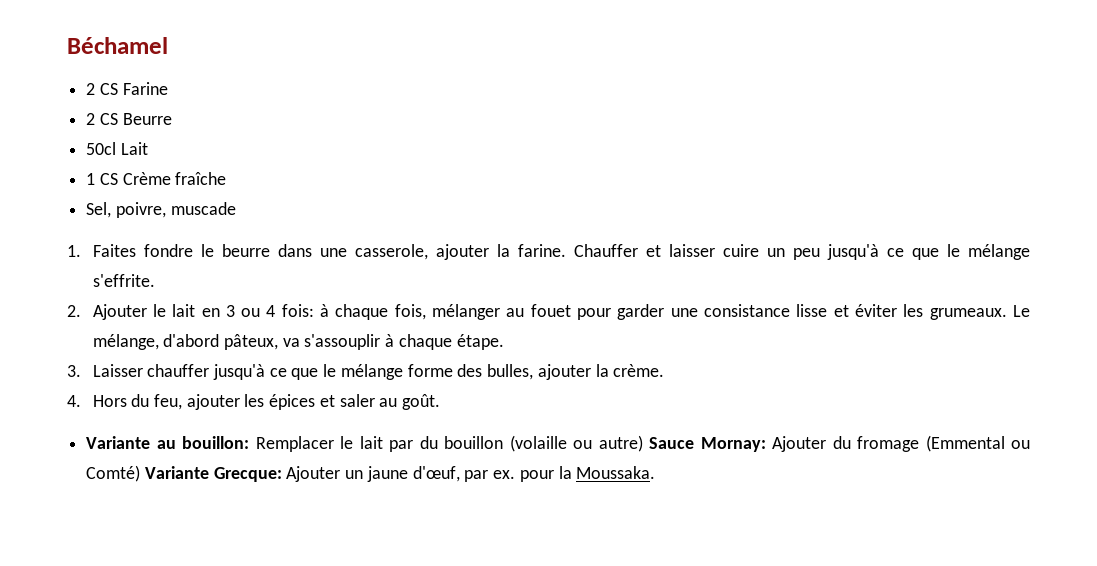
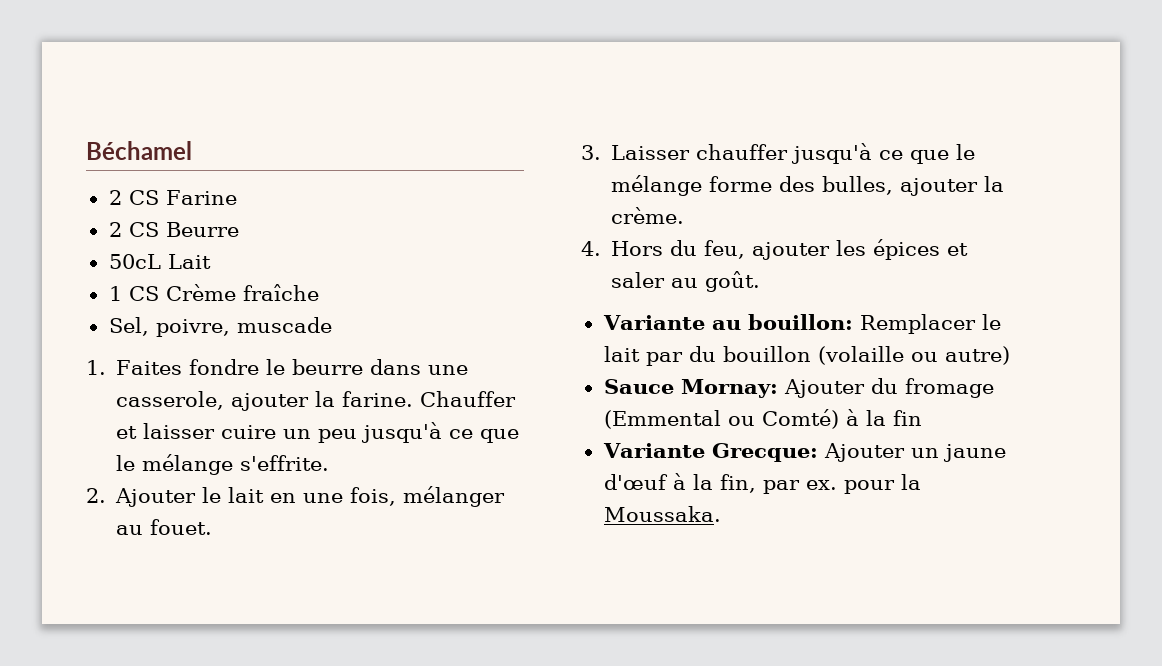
- 50cl Lait
+ 50cL Lait
- 2. Ajouter le lait en 3 ou 4 fois: à chaque fois, mélanger au fouet pour garder une consistance lisse et éviter les grumeaux. Le mélange, d'abord pâteux, va s'assouplir à chaque étape.
+ 2. Ajouter le lait en une fois, mélanger au fouet.
- Variante au bouillon: Remplacer le lait par du bouillon (volaille ou autre) Sauce Mornay: Ajouter du fromage (Emmental ou Comté) Variante Grecque: Ajouter un jaune d'œuf, par ex. pour la Moussaka.
+ Variante au bouillon: Remplacer le lait par du bouillon (volaille ou autre)
+ Sauce Mornay: Ajouter du fromage (Emmental ou Comté) à la fin
+ Variante Grecque: Ajouter un jaune d'œuf à la fin, par ex. pour la Moussaka.

